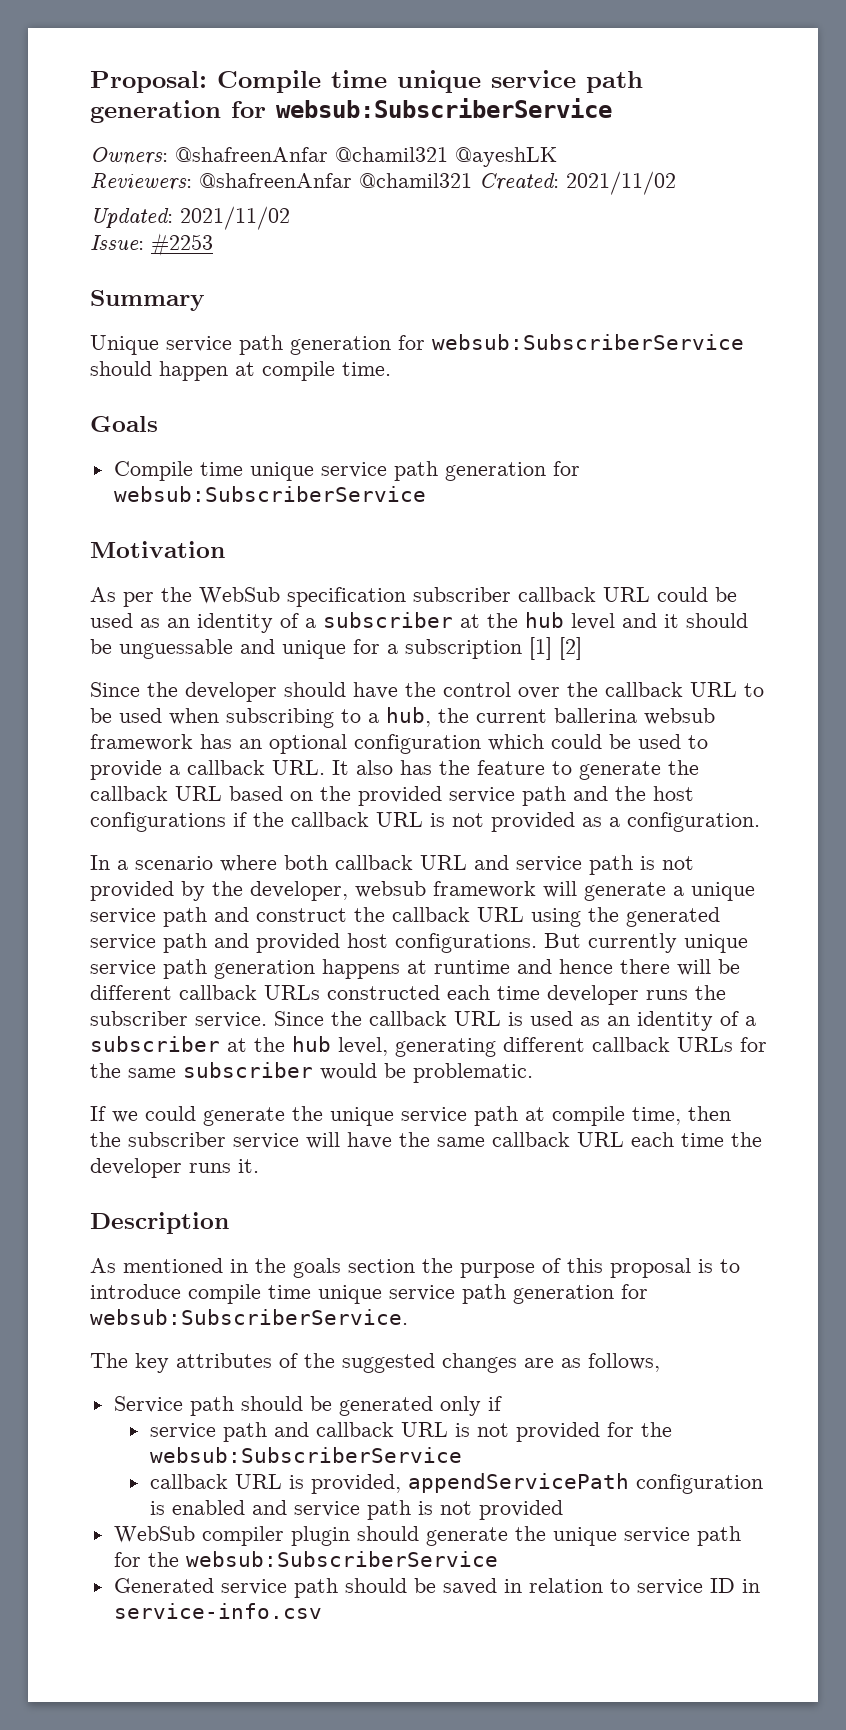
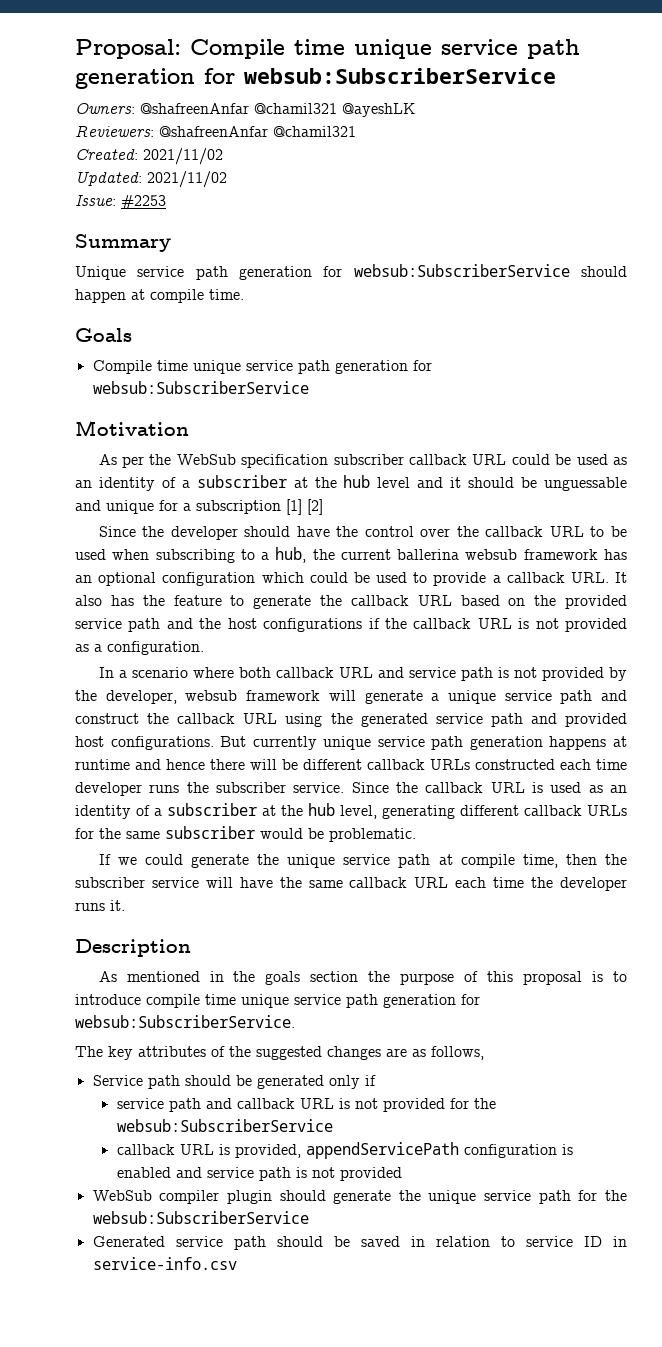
- Reviewers: @shafreenAnfar @chamil321 Created: 2021/11/02
+ Reviewers: @shafreenAnfar @chamil321
+ Created: 2021/11/02

